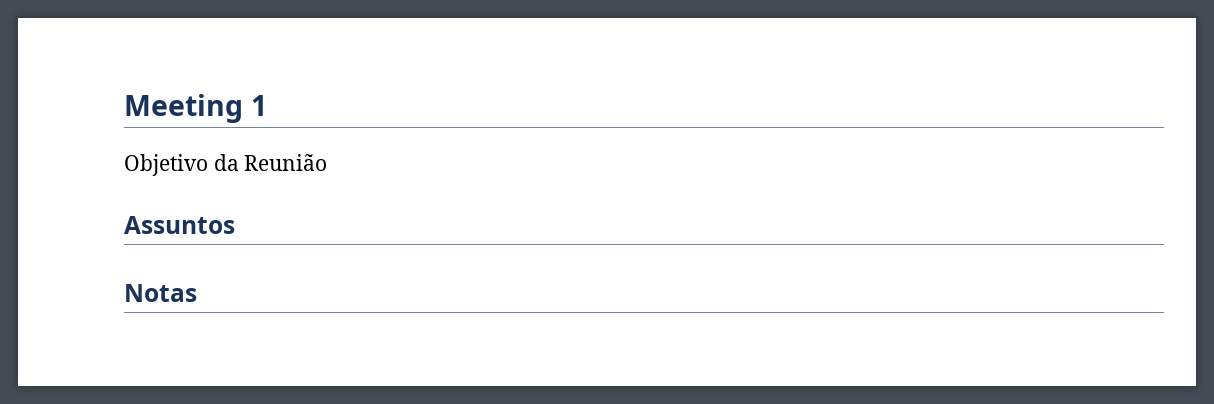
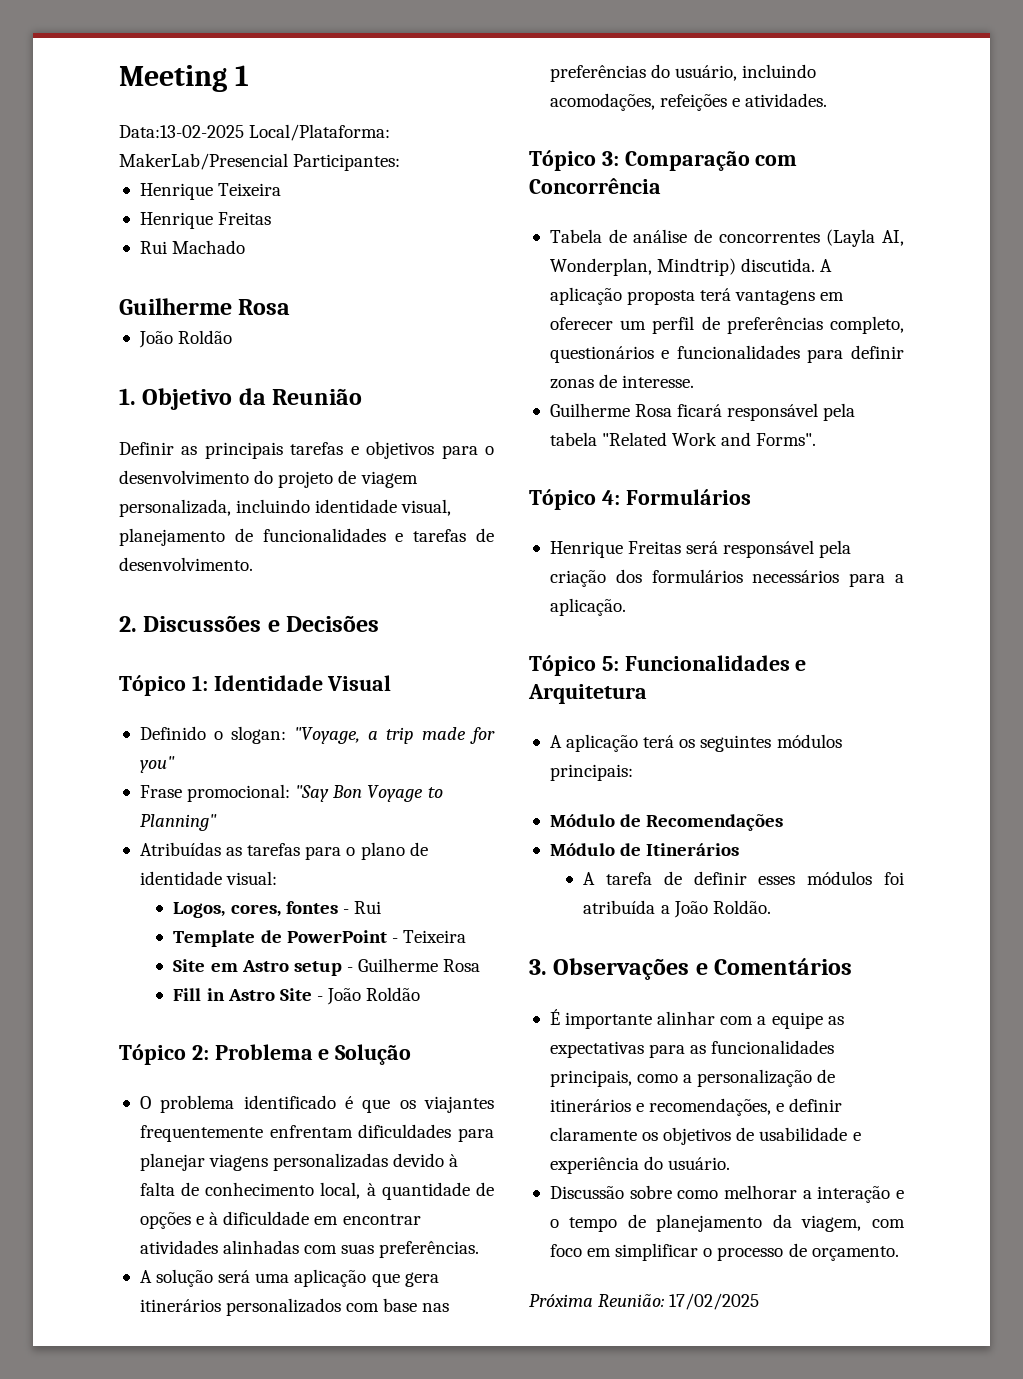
- Objetivo da Reunião
- Assuntos
- Notas
+ Data:13-02-2025 Local/Plataforma: MakerLab/Presencial Participantes:
+ Henrique Teixeira
+ Henrique Freitas
+ Rui Machado
+ Guilherme Rosa
+ João Roldão
+ 1. Objetivo da Reunião
+ Definir as principais tarefas e objetivos para o desenvolvimento do projeto de viagem personalizada, incluindo identidade visual, planejamento de funcionalidades e tarefas de desenvolvimento.
+ 2. Discussões e Decisões
+ Tópico 1: Identidade Visual
+ Definido o slogan: "Voyage, a trip made for you"
+ Frase promocional: "Say Bon Voyage to Planning"
+ Atribuídas as tarefas para o plano de identidade visual:
+ Logos, cores, fontes - Rui
+ Template de PowerPoint - Teixeira
+ Site em Astro setup - Guilherme Rosa
+ Fill in Astro Site - João Roldão
+ Tópico 2: Problema e Solução
+ O problema identificado é que os viajantes frequentemente enfrentam dificuldades para planejar viagens personalizadas devido à falta de conhecimento local, à quantidade de opções e à dificuldade em encontrar atividades alinhadas com suas preferências.
+ A solução será uma aplicação que gera itinerários personalizados com base nas preferências do usuário, incluindo acomodações, refeições e atividades.
+ Tópico 3: Comparação com Concorrência
+ Tabela de análise de concorrentes (Layla AI, Wonderplan, Mindtrip) discutida. A aplicação proposta terá vantagens em oferecer um perfil de preferências completo, questionários e funcionalidades para definir zonas de interesse.
+ Guilherme Rosa ficará responsável pela tabela "Related Work and Forms".
+ Tópico 4: Formulários
+ Henrique Freitas será responsável pela criação dos formulários necessários para a aplicação.
+ Tópico 5: Funcionalidades e Arquitetura
+ A aplicação terá os seguintes módulos principais:
+ Módulo de Recomendações
+ Módulo de Itinerários
+ A tarefa de definir esses módulos foi atribuída a João Roldão.
+ 3. Observações e Comentários
+ É importante alinhar com a equipe as expectativas para as funcionalidades principais, como a personalização de itinerários e recomendações, e definir claramente os objetivos de usabilidade e experiência do usuário.
+ Discussão sobre como melhorar a interação e o tempo de planejamento da viagem, com foco em simplificar o processo de orçamento.
+ Próxima Reunião: 17/02/2025

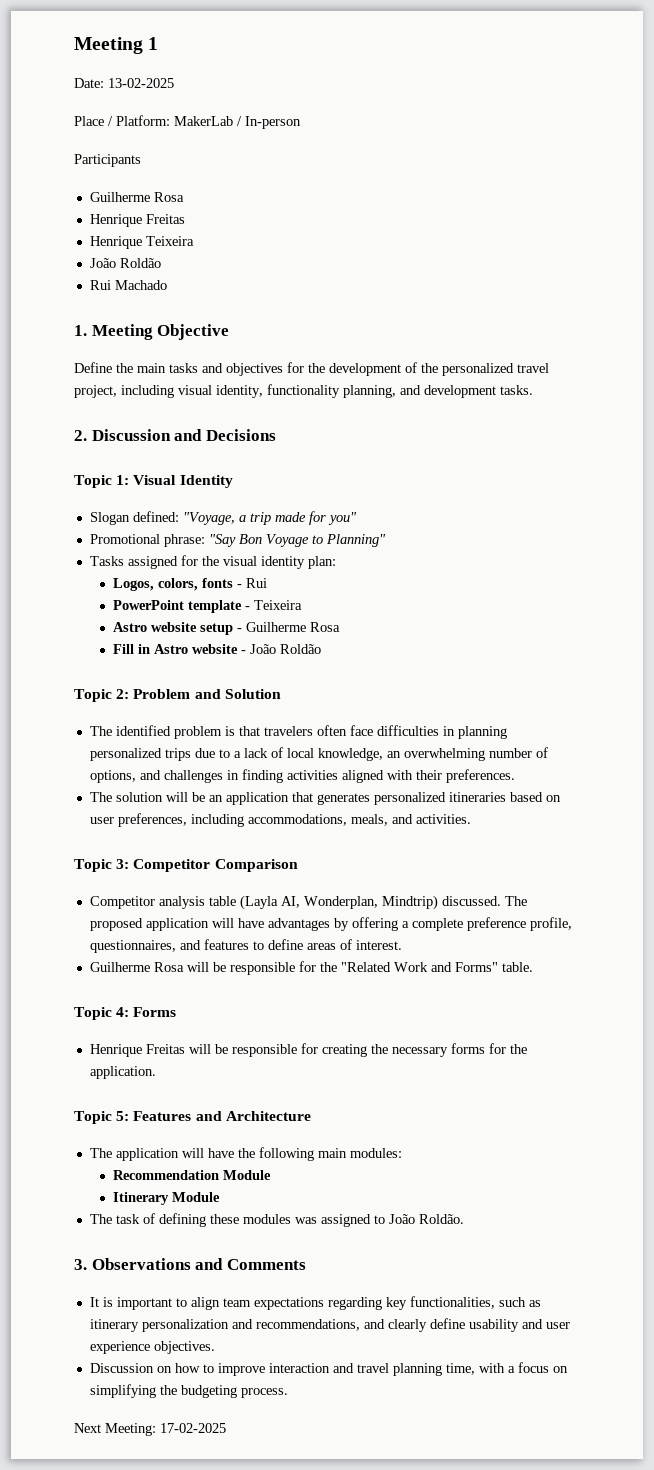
- Data:13-02-2025 Local/Plataforma: MakerLab/Presencial Participantes:
+ Date: 13-02-2025
+ Place / Platform: MakerLab / In-person
+ Participants
+ Guilherme Rosa
+ Henrique Freitas
  Henrique Teixeira
- Henrique Freitas
+ João Roldão
  Rui Machado
- Guilherme Rosa
- João Roldão
- 1. Objetivo da Reunião
- Definir as principais tarefas e objetivos para o desenvolvimento do projeto de viagem personalizada, incluindo identidade visual, planejamento de funcionalidades e tarefas de desenvolvimento.
- 2. Discussões e Decisões
- Tópico 1: Identidade Visual
- Definido o slogan: "Voyage, a trip made for you"
+ 1. Meeting Objective
+ Define the main tasks and objectives for the development of the personalized travel project, including visual identity, functionality planning, and development tasks.
+ 2. Discussion and Decisions
+ Topic 1: Visual Identity
+ Slogan defined: "Voyage, a trip made for you"
- Frase promocional: "Say Bon Voyage to Planning"
+ Promotional phrase: "Say Bon Voyage to Planning"
- Atribuídas as tarefas para o plano de identidade visual:
+ Tasks assigned for the visual identity plan:
- Logos, cores, fontes - Rui
+ Logos, colors, fonts - Rui
- Template de PowerPoint - Teixeira
+ PowerPoint template - Teixeira
- Site em Astro setup - Guilherme Rosa
+ Astro website setup - Guilherme Rosa
- Fill in Astro Site - João Roldão
+ Fill in Astro website - João Roldão
- Tópico 2: Problema e Solução
- O problema identificado é que os viajantes frequentemente enfrentam dificuldades para planejar viagens personalizadas devido à falta de conhecimento local, à quantidade de opções e à dificuldade em encontrar atividades alinhadas com suas preferências.
- A solução será uma aplicação que gera itinerários personalizados com base nas preferências do usuário, incluindo acomodações, refeições e atividades.
- Tópico 3: Comparação com Concorrência
- Tabela de análise de concorrentes (Layla AI, Wonderplan, Mindtrip) discutida. A aplicação proposta terá vantagens em oferecer um perfil de preferências completo, questionários e funcionalidades para definir zonas de interesse.
- Guilherme Rosa ficará responsável pela tabela "Related Work and Forms".
- Tópico 4: Formulários
- Henrique Freitas será responsável pela criação dos formulários necessários para a aplicação.
- Tópico 5: Funcionalidades e Arquitetura
- A aplicação terá os seguintes módulos principais:
- Módulo de Recomendações
- Módulo de Itinerários
- A tarefa de definir esses módulos foi atribuída a João Roldão.
- 3. Observações e Comentários
- É importante alinhar com a equipe as expectativas para as funcionalidades principais, como a personalização de itinerários e recomendações, e definir claramente os objetivos de usabilidade e experiência do usuário.
- Discussão sobre como melhorar a interação e o tempo de planejamento da viagem, com foco em simplificar o processo de orçamento.
- Próxima Reunião: 17/02/2025
+ Topic 2: Problem and Solution
+ The identified problem is that travelers often face difficulties in planning personalized trips due to a lack of local knowledge, an overwhelming number of options, and challenges in finding activities aligned with their preferences.
+ The solution will be an application that generates personalized itineraries based on user preferences, including accommodations, meals, and activities.
+ Topic 3: Competitor Comparison
+ Competitor analysis table (Layla AI, Wonderplan, Mindtrip) discussed. The proposed application will have advantages by offering a complete preference profile, questionnaires, and features to define areas of interest.
+ Guilherme Rosa will be responsible for the "Related Work and Forms" table.
+ Topic 4: Forms
+ Henrique Freitas will be responsible for creating the necessary forms for the application.
+ Topic 5: Features and Architecture
+ The application will have the following main modules:
+ Recommendation Module
+ Itinerary Module
+ The task of defining these modules was assigned to João Roldão.
+ 3. Observations and Comments
+ It is important to align team expectations regarding key functionalities, such as itinerary personalization and recommendations, and clearly define usability and user experience objectives.
+ Discussion on how to improve interaction and travel planning time, with a focus on simplifying the budgeting process.
+ Next Meeting: 17-02-2025

